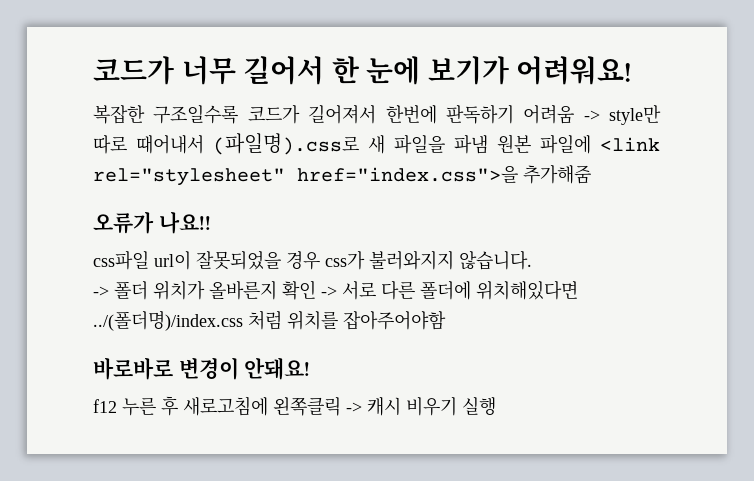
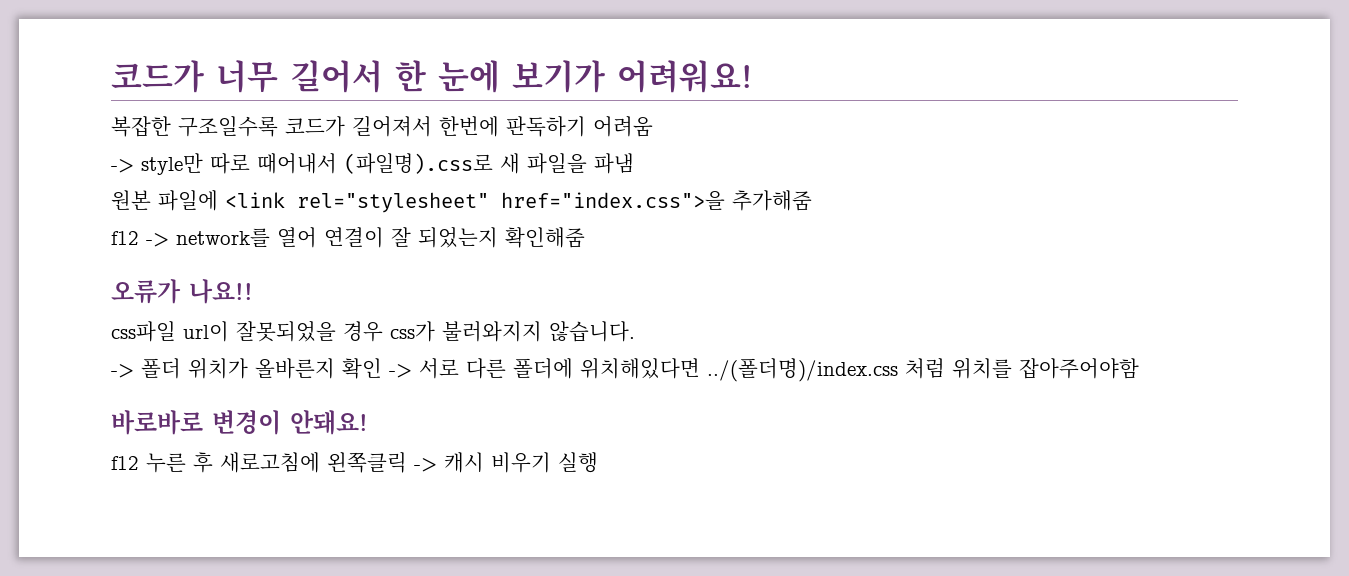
- 복잡한 구조일수록 코드가 길어져서 한번에 판독하기 어려움 -> style만 따로 때어내서 (파일명).css로 새 파일을 파냄 원본 파일에 <link rel="stylesheet" href="index.css">을 추가해줌
+ 복잡한 구조일수록 코드가 길어져서 한번에 판독하기 어려움
+ -> style만 따로 때어내서 (파일명).css로 새 파일을 파냄
+ 원본 파일에 <link rel="stylesheet" href="index.css">을 추가해줌
+ f12 -> network를 열어 연결이 잘 되었는지 확인해줌

